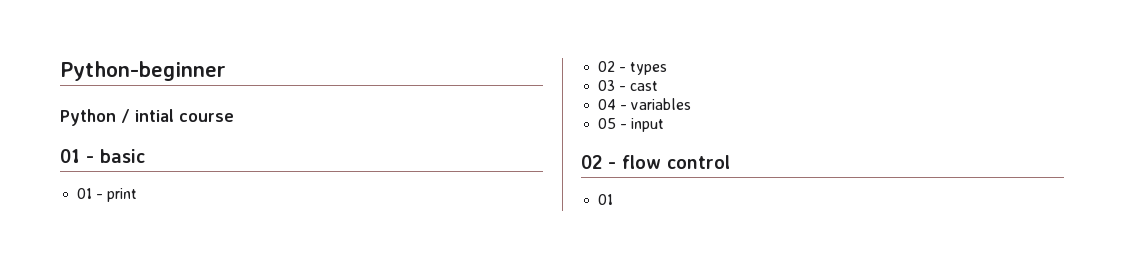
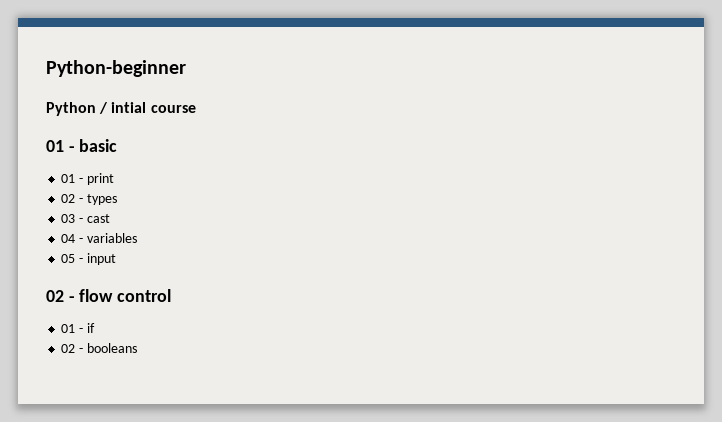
  02 - flow control
- 01
+ 01 - if
+ 02 - booleans

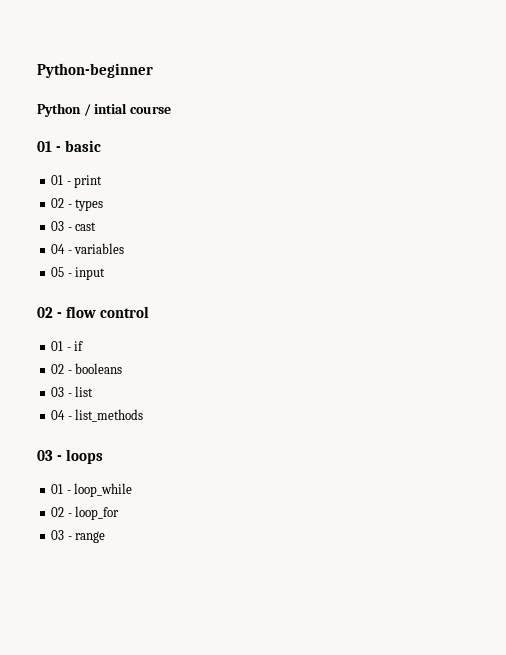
+ 03 - list
+ 04 - list_methods
+ 03 - loops
+ 01 - loop_while
+ 02 - loop_for
+ 03 - range

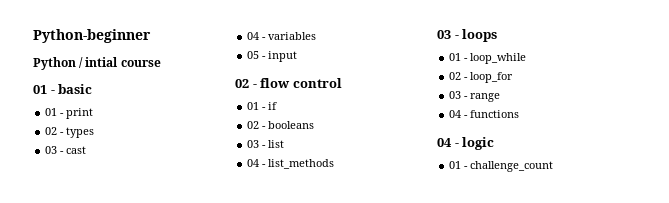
+ 04 - functions
+ 04 - logic
+ 01 - challenge_count

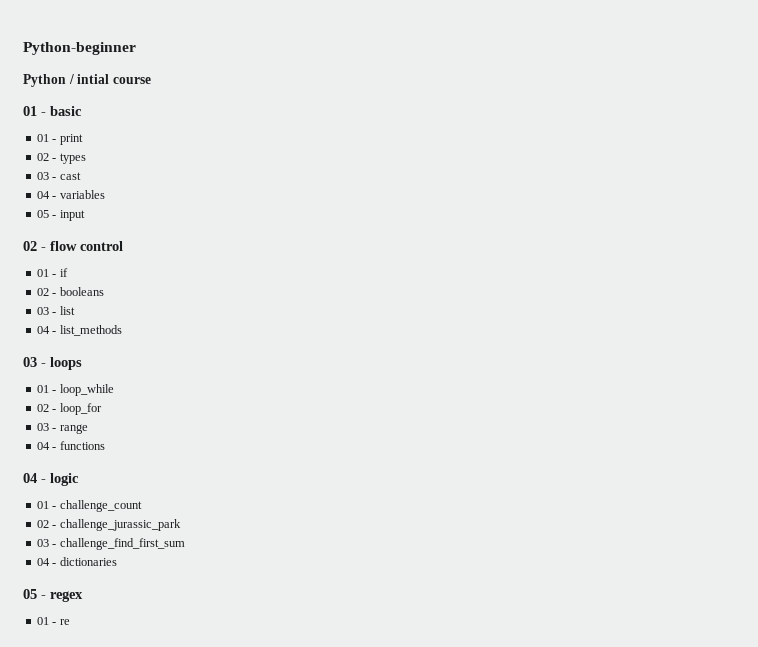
+ 02 - challenge_jurassic_park
+ 03 - challenge_find_first_sum
+ 04 - dictionaries
+ 05 - regex
+ 01 - re

